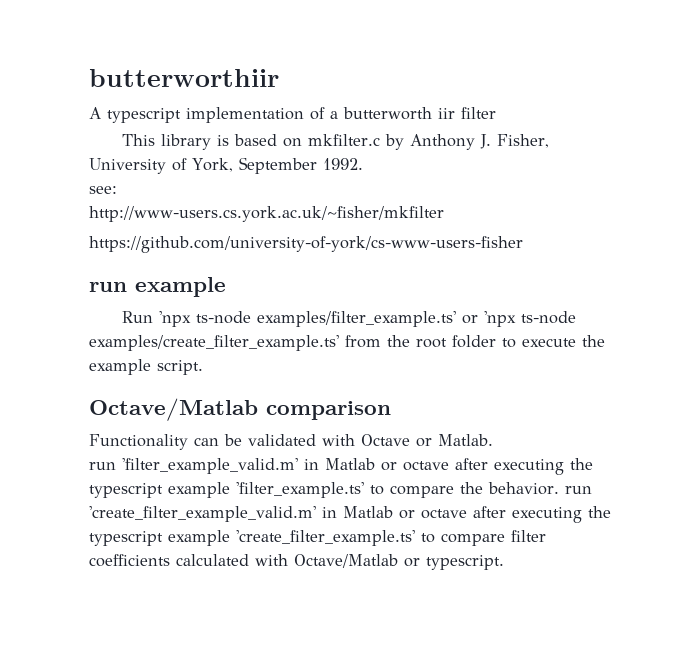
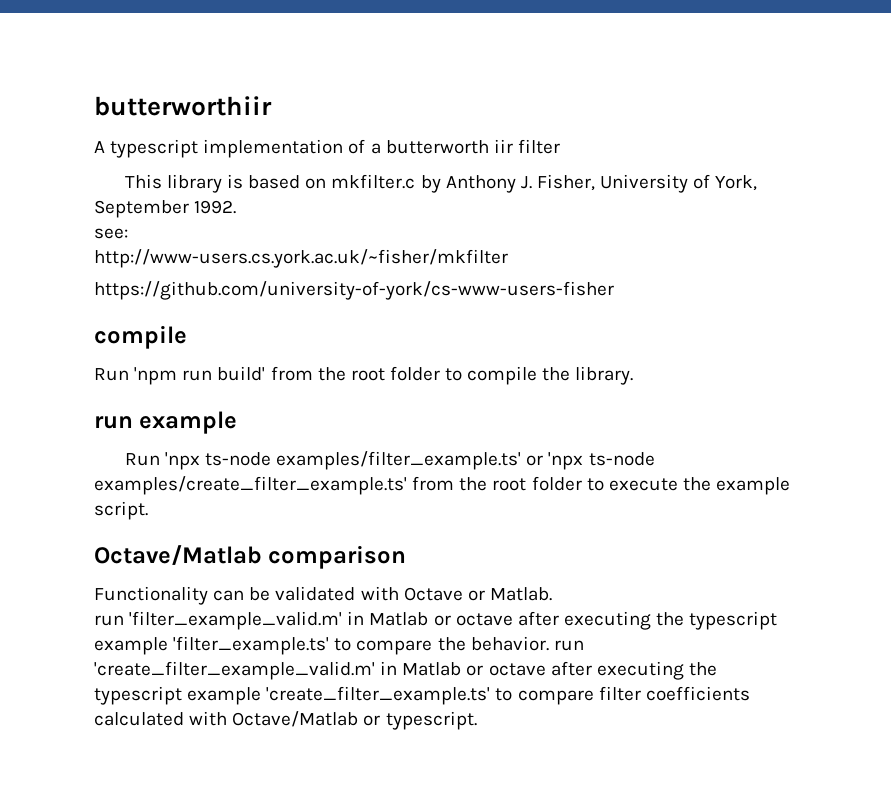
  https://github.com/university-of-york/cs-www-users-fisher
+ compile
+ Run 'npm run build' from the root folder to compile the library.

